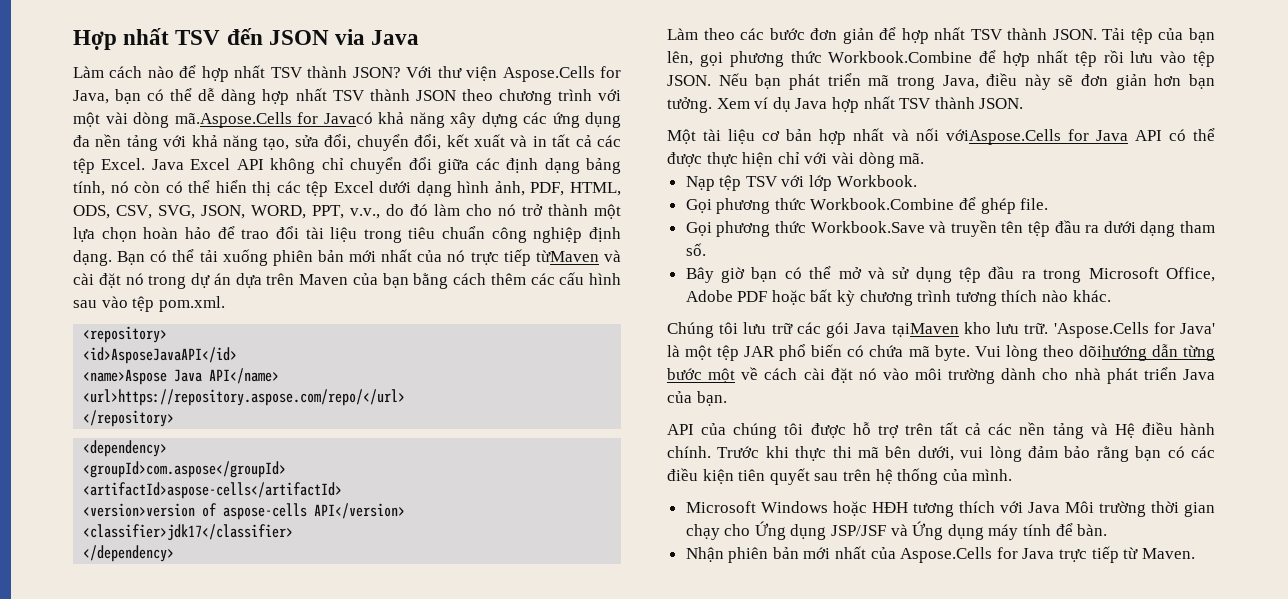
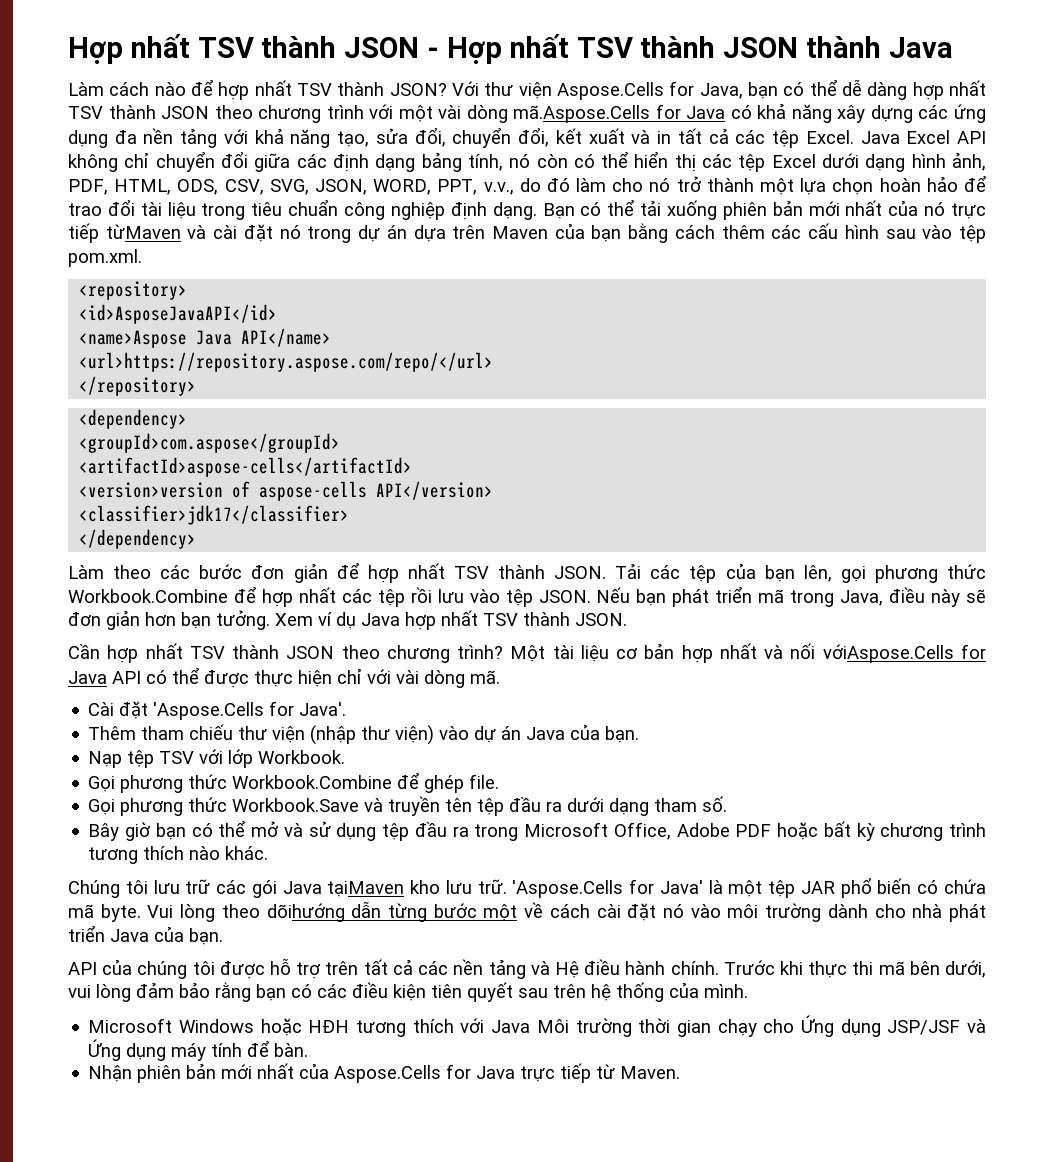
- Hợp nhất TSV đến JSON via Java
+ Hợp nhất TSV thành JSON - Hợp nhất TSV thành JSON thành Java
- Với thư viện Aspose.Cells for Java, bạn có thể dễ dàng hợp nhất TSV thành JSON theo chương trình với một vài dòng mã.Aspose.Cells for Javacó khả năng xây dựng các ứng dụng đa nền tảng với khả năng tạo, sửa đổi, chuyển đổi, kết xuất và in tất cả các tệp Excel.
+ Với thư viện Aspose.Cells for Java, bạn có thể dễ dàng hợp nhất TSV thành JSON theo chương trình với một vài dòng mã.Aspose.Cells for Java có khả năng xây dựng các ứng dụng đa nền tảng với khả năng tạo, sửa đổi, chuyển đổi, kết xuất và in tất cả các tệp Excel.
- Tải tệp của bạn lên, gọi phương thức Workbook.Combine để hợp nhất tệp rồi lưu vào tệp JSON.
+ Tải các tệp của bạn lên, gọi phương thức Workbook.Combine để hợp nhất các tệp rồi lưu vào tệp JSON.
+ Cần hợp nhất TSV thành JSON theo chương trình?
+ Cài đặt 'Aspose.Cells for Java'.
+ Thêm tham chiếu thư viện (nhập thư viện) vào dự án Java của bạn.

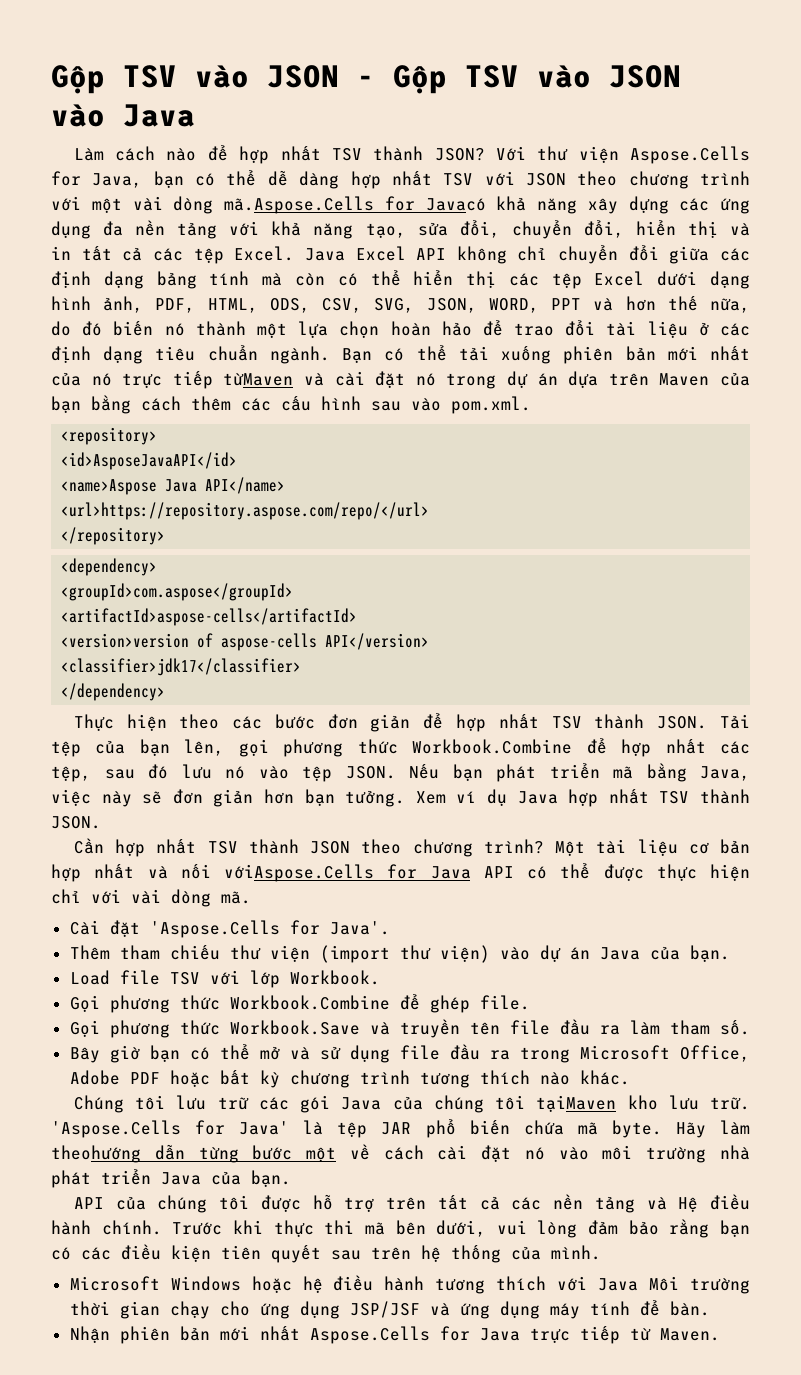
- Hợp nhất TSV thành JSON - Hợp nhất TSV thành JSON thành Java
+ Gộp TSV vào JSON - Gộp TSV vào JSON vào Java
- Với thư viện Aspose.Cells for Java, bạn có thể dễ dàng hợp nhất TSV thành JSON theo chương trình với một vài dòng mã.Aspose.Cells for Java có khả năng xây dựng các ứng dụng đa nền tảng với khả năng tạo, sửa đổi, chuyển đổi, kết xuất và in tất cả các tệp Excel.
+ Với thư viện Aspose.Cells for Java, bạn có thể dễ dàng hợp nhất TSV với JSON theo chương trình với một vài dòng mã.Aspose.Cells for Javacó khả năng xây dựng các ứng dụng đa nền tảng với khả năng tạo, sửa đổi, chuyển đổi, hiển thị và in tất cả các tệp Excel.
- Java Excel API không chỉ chuyển đổi giữa các định dạng bảng tính, nó còn có thể hiển thị các tệp Excel dưới dạng hình ảnh, PDF, HTML, ODS, CSV, SVG, JSON, WORD, PPT, v.v., do đó làm cho nó trở thành một lựa chọn hoàn hảo để trao đổi tài liệu trong tiêu chuẩn công nghiệp định dạng.
+ Java Excel API không chỉ chuyển đổi giữa các định dạng bảng tính mà còn có thể hiển thị các tệp Excel dưới dạng hình ảnh, PDF, HTML, ODS, CSV, SVG, JSON, WORD, PPT và hơn thế nữa, do đó biến nó thành một lựa chọn hoàn hảo để trao đổi tài liệu ở các định dạng tiêu chuẩn ngành.
- Bạn có thể tải xuống phiên bản mới nhất của nó trực tiếp từMaven và cài đặt nó trong dự án dựa trên Maven của bạn bằng cách thêm các cấu hình sau vào tệp pom.xml.
+ Bạn có thể tải xuống phiên bản mới nhất của nó trực tiếp từMaven và cài đặt nó trong dự án dựa trên Maven của bạn bằng cách thêm các cấu hình sau vào pom.xml.
- Làm theo các bước đơn giản để hợp nhất TSV thành JSON.
+ Thực hiện theo các bước đơn giản để hợp nhất TSV thành JSON.
- Tải các tệp của bạn lên, gọi phương thức Workbook.Combine để hợp nhất các tệp rồi lưu vào tệp JSON.
+ Tải tệp của bạn lên, gọi phương thức Workbook.Combine để hợp nhất các tệp, sau đó lưu nó vào tệp JSON.
- Nếu bạn phát triển mã trong Java, điều này sẽ đơn giản hơn bạn tưởng.
+ Nếu bạn phát triển mã bằng Java, việc này sẽ đơn giản hơn bạn tưởng.
- Thêm tham chiếu thư viện (nhập thư viện) vào dự án Java của bạn.
+ Thêm tham chiếu thư viện (import thư viện) vào dự án Java của bạn.
- Nạp tệp TSV với lớp Workbook.
+ Load file TSV với lớp Workbook.
- Gọi phương thức Workbook.Save và truyền tên tệp đầu ra dưới dạng tham số.
+ Gọi phương thức Workbook.Save và truyền tên file đầu ra làm tham số.
- Bây giờ bạn có thể mở và sử dụng tệp đầu ra trong Microsoft Office, Adobe PDF hoặc bất kỳ chương trình tương thích nào khác.
+ Bây giờ bạn có thể mở và sử dụng file đầu ra trong Microsoft Office, Adobe PDF hoặc bất kỳ chương trình tương thích nào khác.
- Chúng tôi lưu trữ các gói Java tạiMaven kho lưu trữ.
+ Chúng tôi lưu trữ các gói Java của chúng tôi tạiMaven kho lưu trữ.
- 'Aspose.Cells for Java' là một tệp JAR phổ biến có chứa mã byte.
+ 'Aspose.Cells for Java' là tệp JAR phổ biến chứa mã byte.
- Vui lòng theo dõihướng dẫn từng bước một về cách cài đặt nó vào môi trường dành cho nhà phát triển Java của bạn.
+ Hãy làm theohướng dẫn từng bước một về cách cài đặt nó vào môi trường nhà phát triển Java của bạn.
- Microsoft Windows hoặc HĐH tương thích với Java Môi trường thời gian chạy cho Ứng dụng JSP/JSF và Ứng dụng máy tính để bàn.
+ Microsoft Windows hoặc hệ điều hành tương thích với Java Môi trường thời gian chạy cho ứng dụng JSP/JSF và ứng dụng máy tính để bàn.
- Nhận phiên bản mới nhất của Aspose.Cells for Java trực tiếp từ Maven.
+ Nhận phiên bản mới nhất Aspose.Cells for Java trực tiếp từ Maven.

